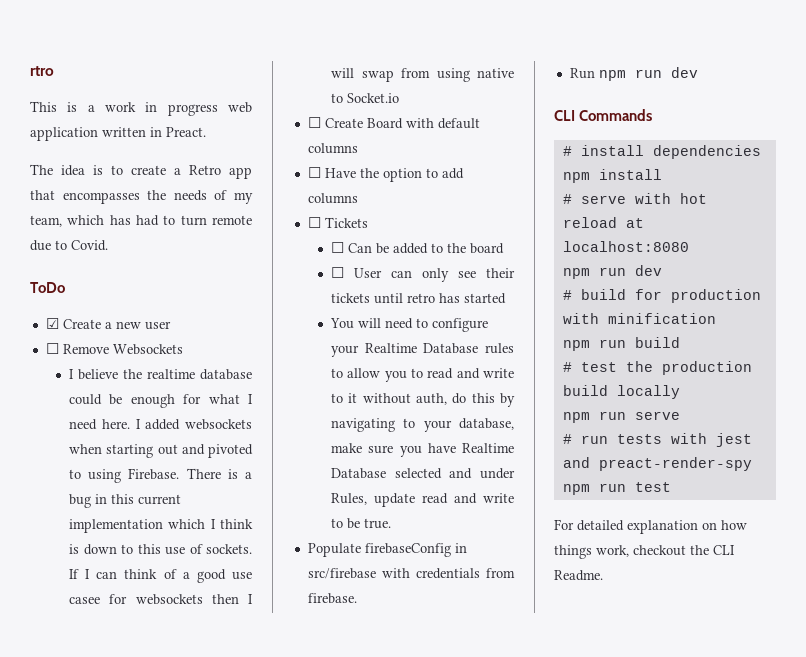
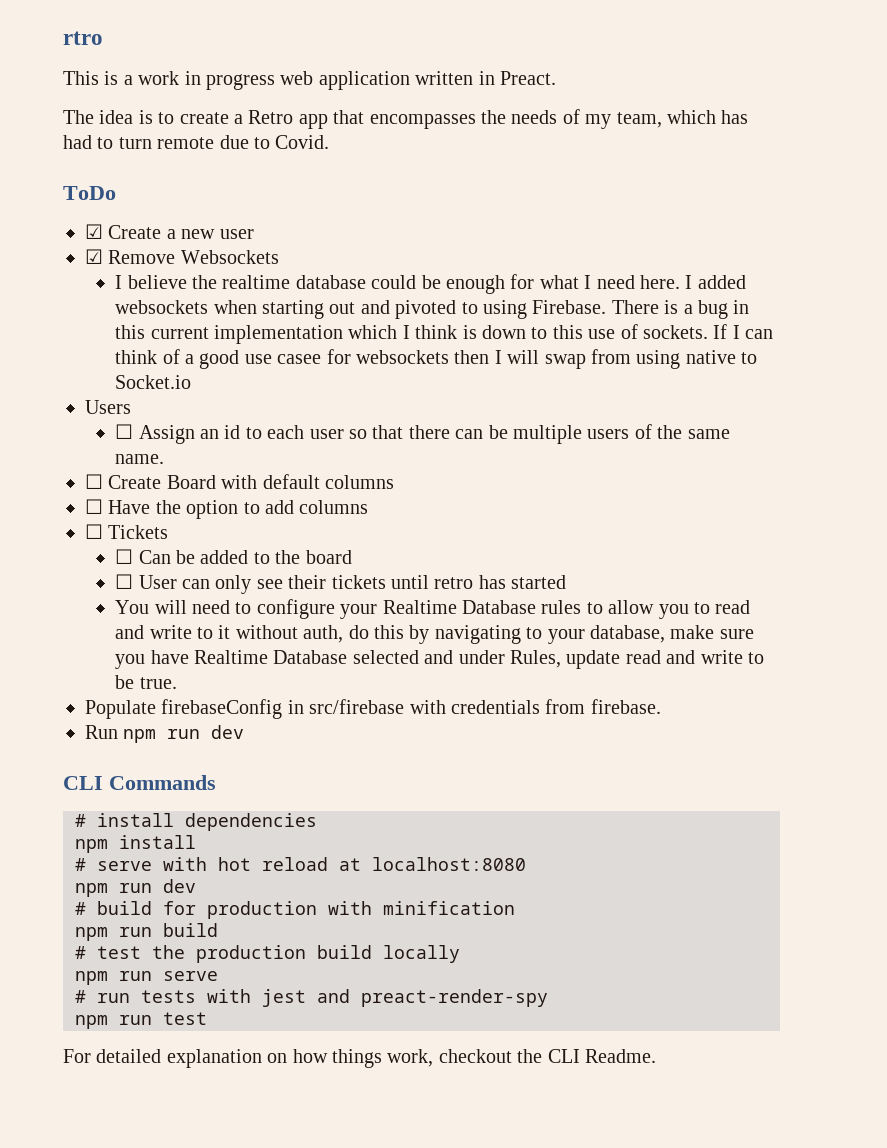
- ☐ Remove Websockets
+ ☑ Remove Websockets
+ Users
+ ☐ Assign an id to each user so that there can be multiple users of the same name.

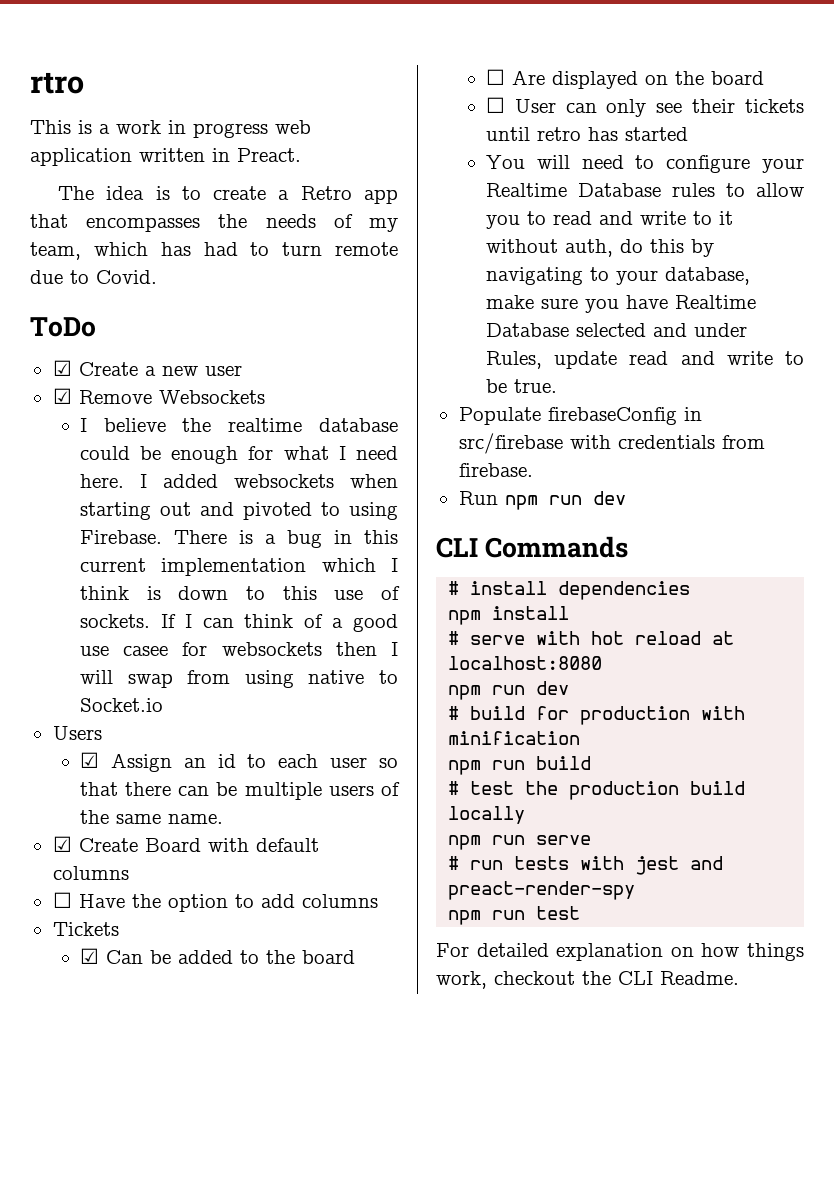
- ☐ Assign an id to each user so that there can be multiple users of the same name.
+ ☑ Assign an id to each user so that there can be multiple users of the same name.
- ☐ Create Board with default columns
+ ☑ Create Board with default columns
- ☐ Tickets
+ Tickets
- ☐ Can be added to the board
+ ☑ Can be added to the board
+ ☐ Are displayed on the board

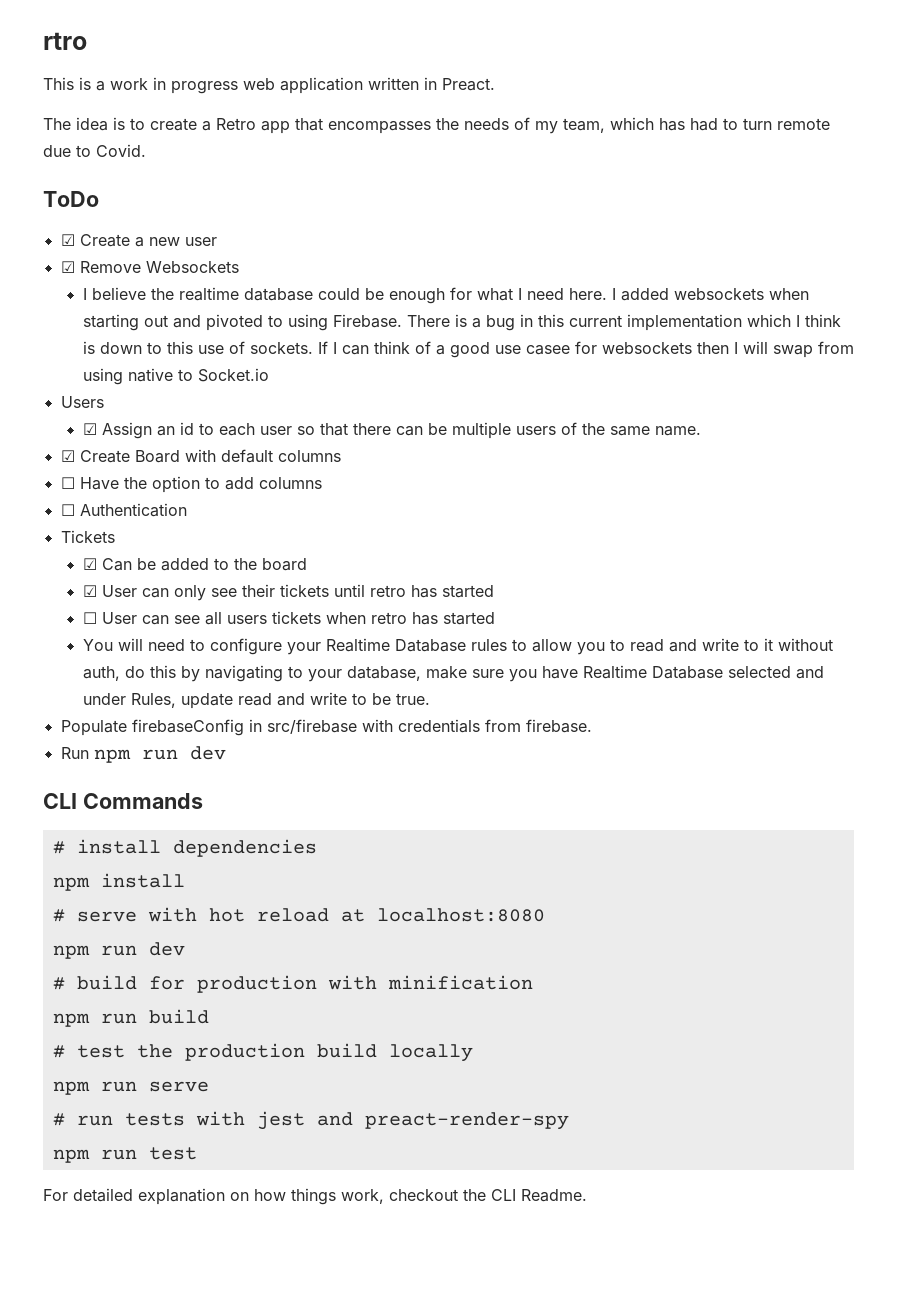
+ ☐ Authentication
- ☐ Are displayed on the board
- ☐ User can only see their tickets until retro has started
+ ☑ User can only see their tickets until retro has started
+ ☐ User can see all users tickets when retro has started

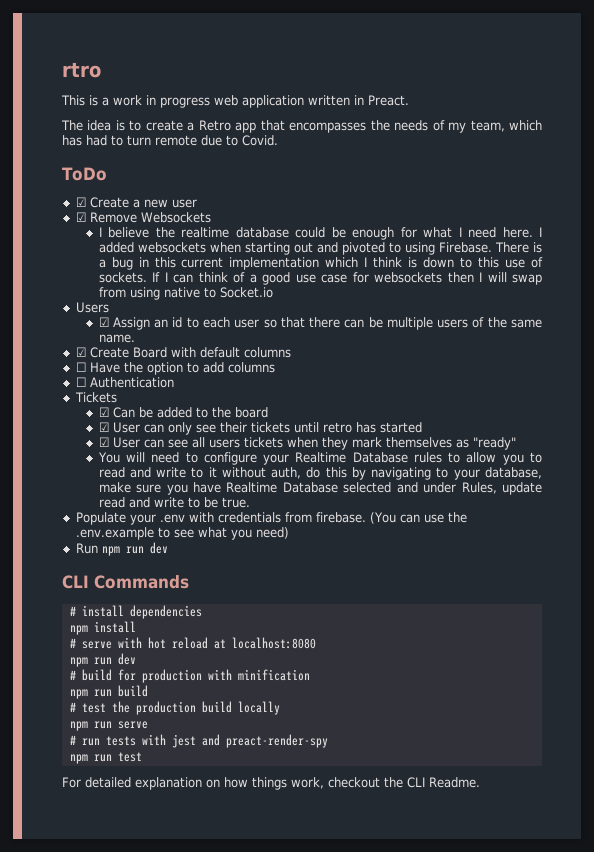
- If I can think of a good use casee for websockets then I will swap from using native to Socket.io
+ If I can think of a good use case for websockets then I will swap from using native to Socket.io
- ☐ User can see all users tickets when retro has started
+ ☑ User can see all users tickets when they mark themselves as "ready"
- Populate firebaseConfig in src/firebase with credentials from firebase.
+ Populate your .env with credentials from firebase. (You can use the .env.example to see what you need)

